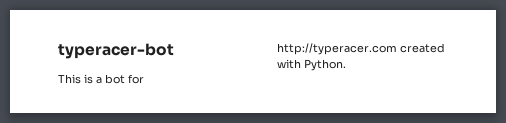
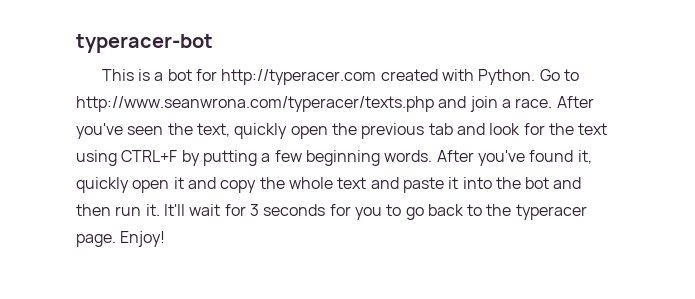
+ Go to http://www.seanwrona.com/typeracer/texts.php and join a race. After you've seen the text, quickly open the previous tab and look for the text using CTRL+F by putting a few beginning words. After you've found it, quickly open it and copy the whole text and paste it into the bot and then run it. It'll wait for 3 seconds for you to go back to the typeracer page. Enjoy!

